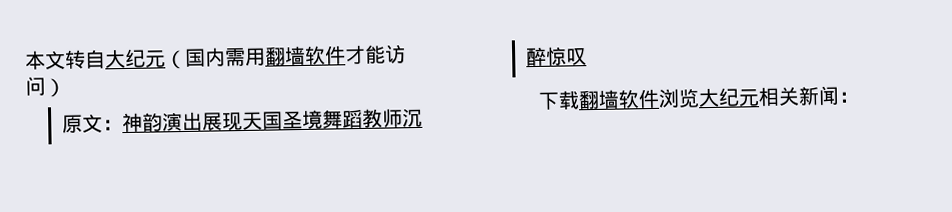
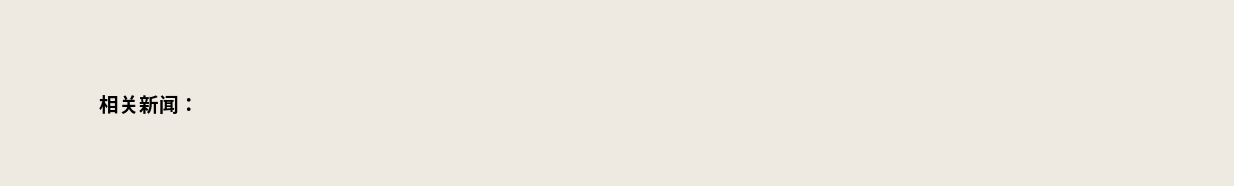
- 本文转自大纪元（国内需用翻墙软件才能访问）
- 原文：神韵演出展现天国圣境舞蹈教师沉醉惊叹
- 下载翻墙软件浏览大纪元相关新闻：
+ 相关新闻：

